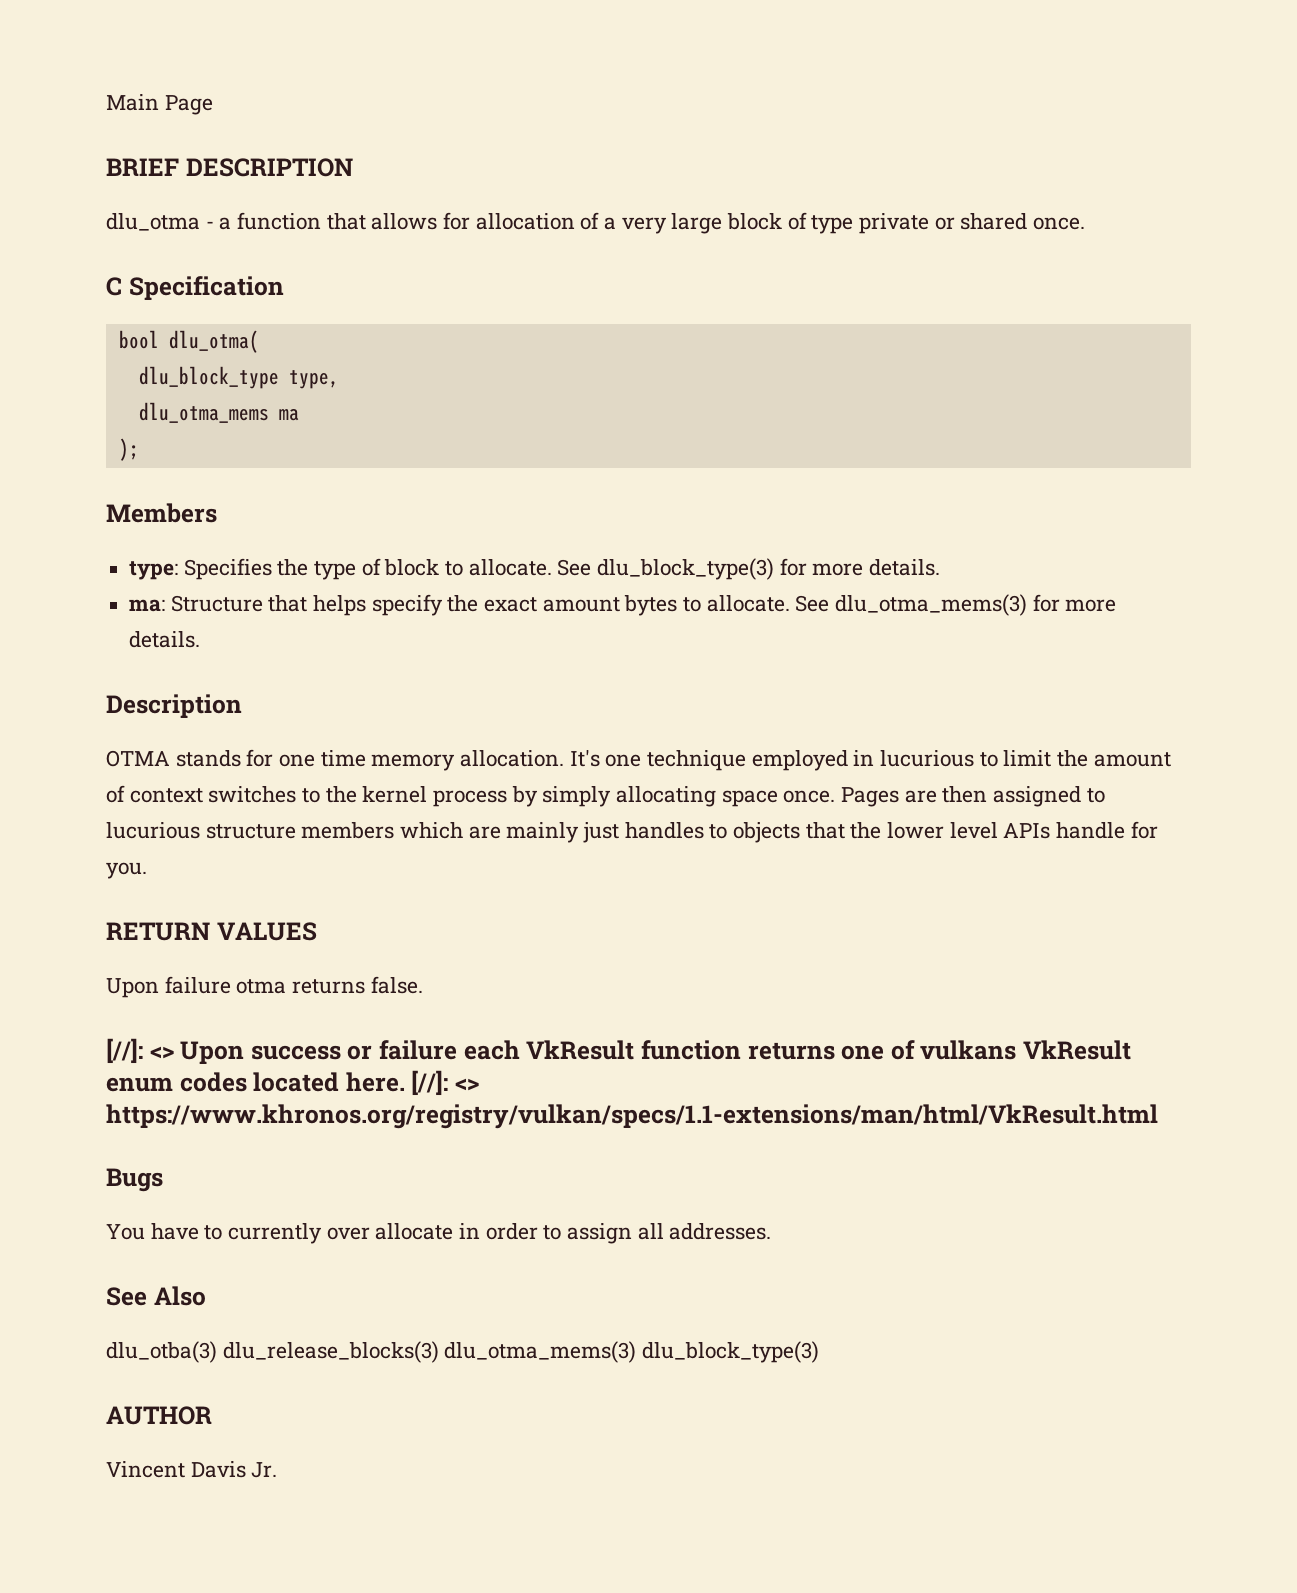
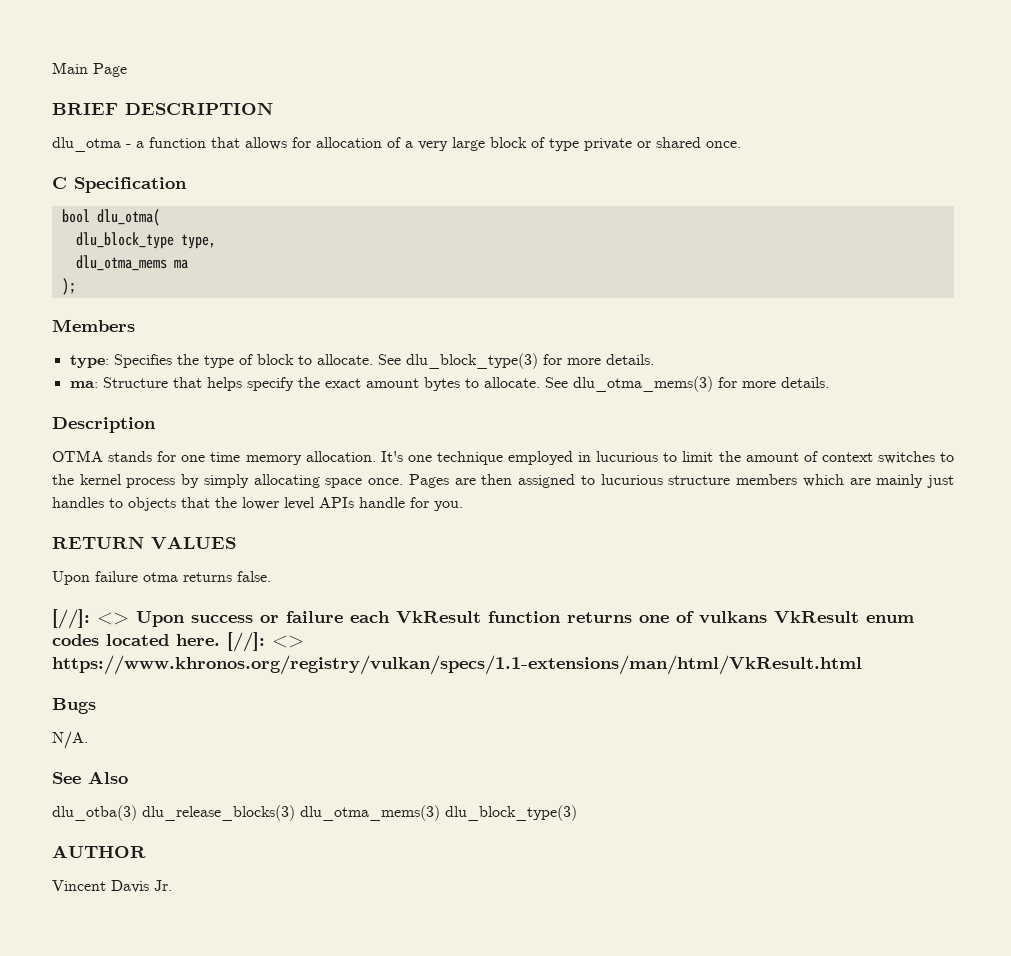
- You have to currently over allocate in order to assign all addresses.
+ N/A.

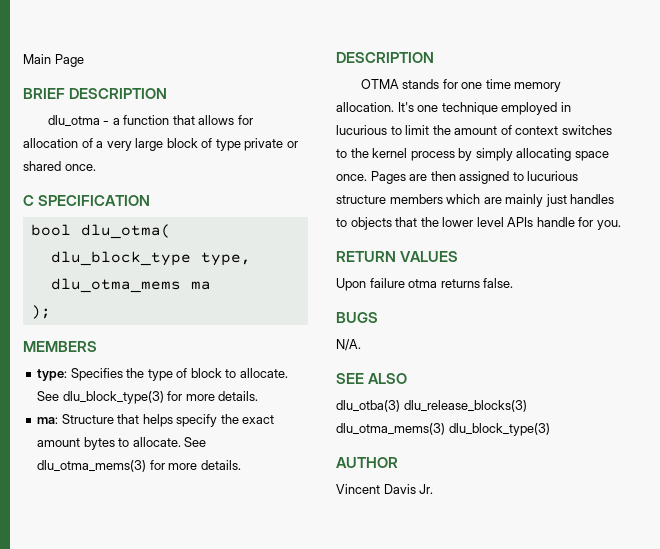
- C Specification
+ C SPECIFICATION
- Members
+ MEMBERS
  See dlu_otma_mems(3) for more details.
- Description
+ DESCRIPTION
- [//]: <> Upon success or failure each VkResult function returns one of vulkans VkResult enum codes located here. [//]: <> https://www.khronos.org/registry/vulkan/specs/1.1-extensions/man/html/VkResult.html
- Bugs
+ BUGS
- See Also
+ SEE ALSO

